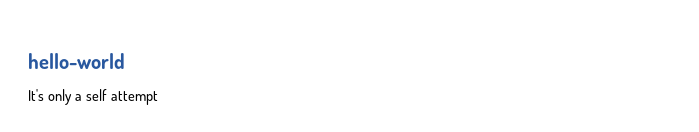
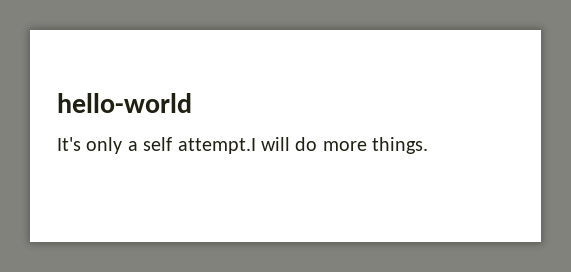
- It's only a self attempt
+ It's only a self attempt.I will do more things.

